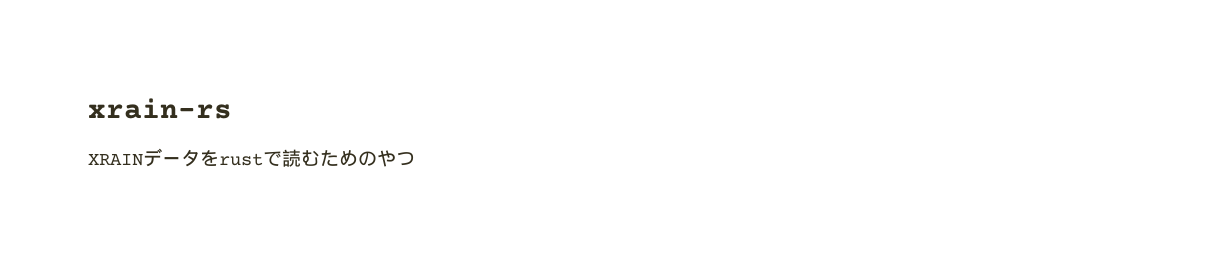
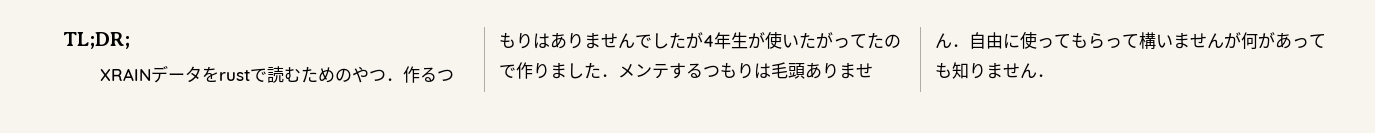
- xrain-rs
+ TL;DR;
- XRAINデータをrustで読むためのやつ
+ XRAINデータをrustで読むためのやつ．作るつもりはありませんでしたが4年生が使いたがってたので作りました．メンテするつもりは毛頭ありません．自由に使ってもらって構いませんが何があっても知りません．

